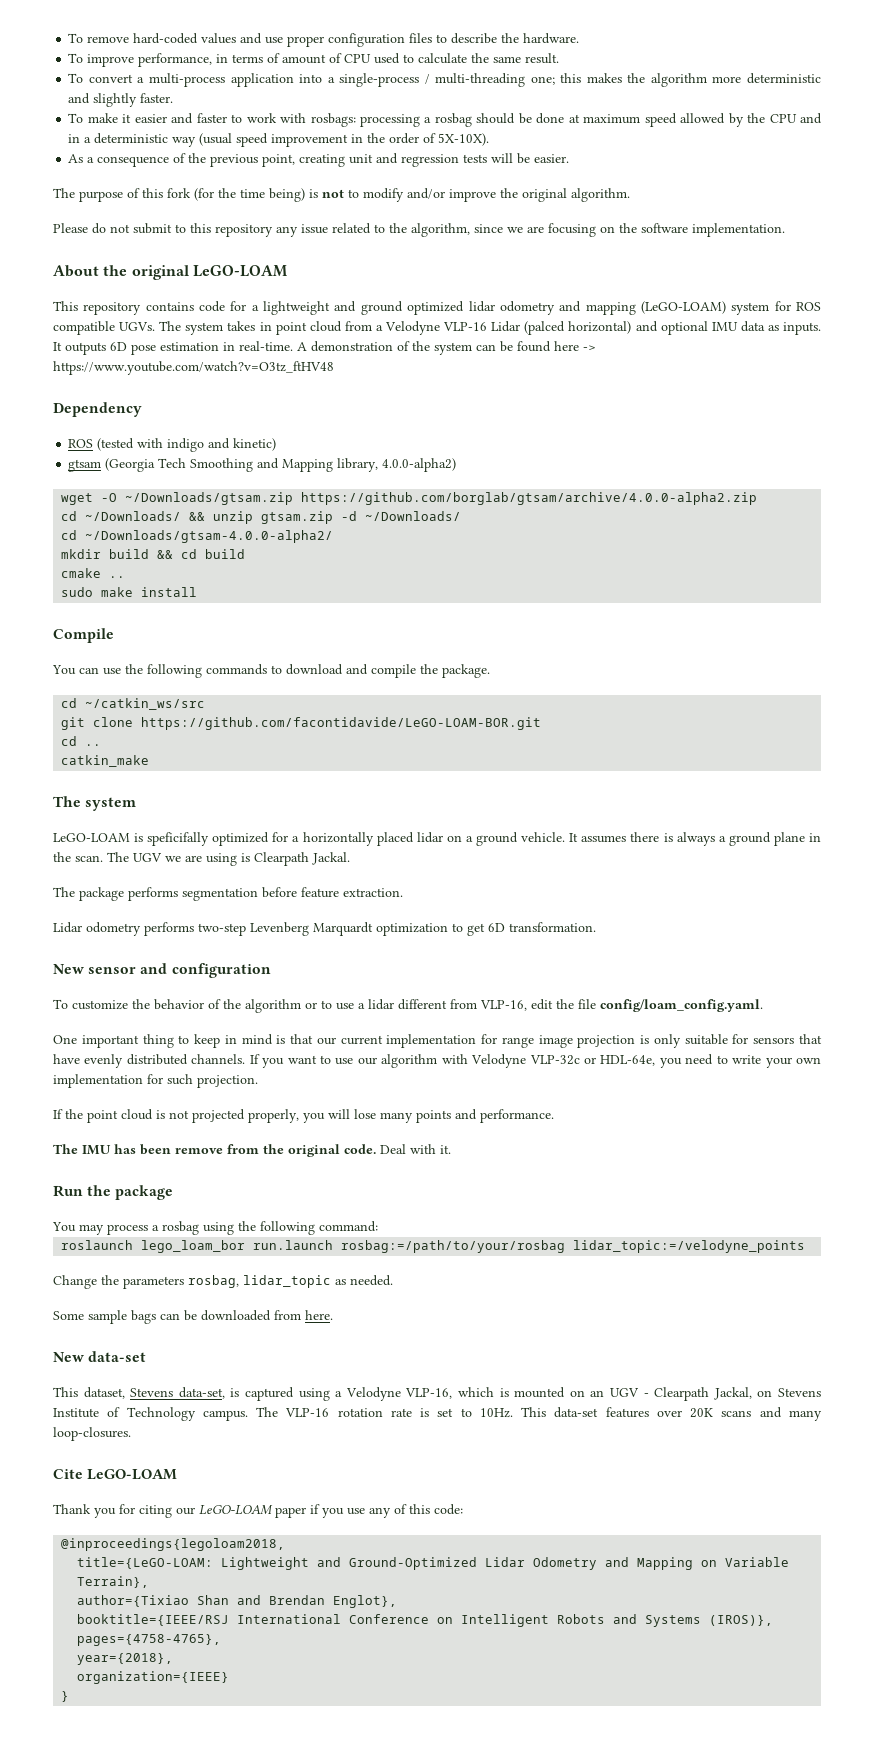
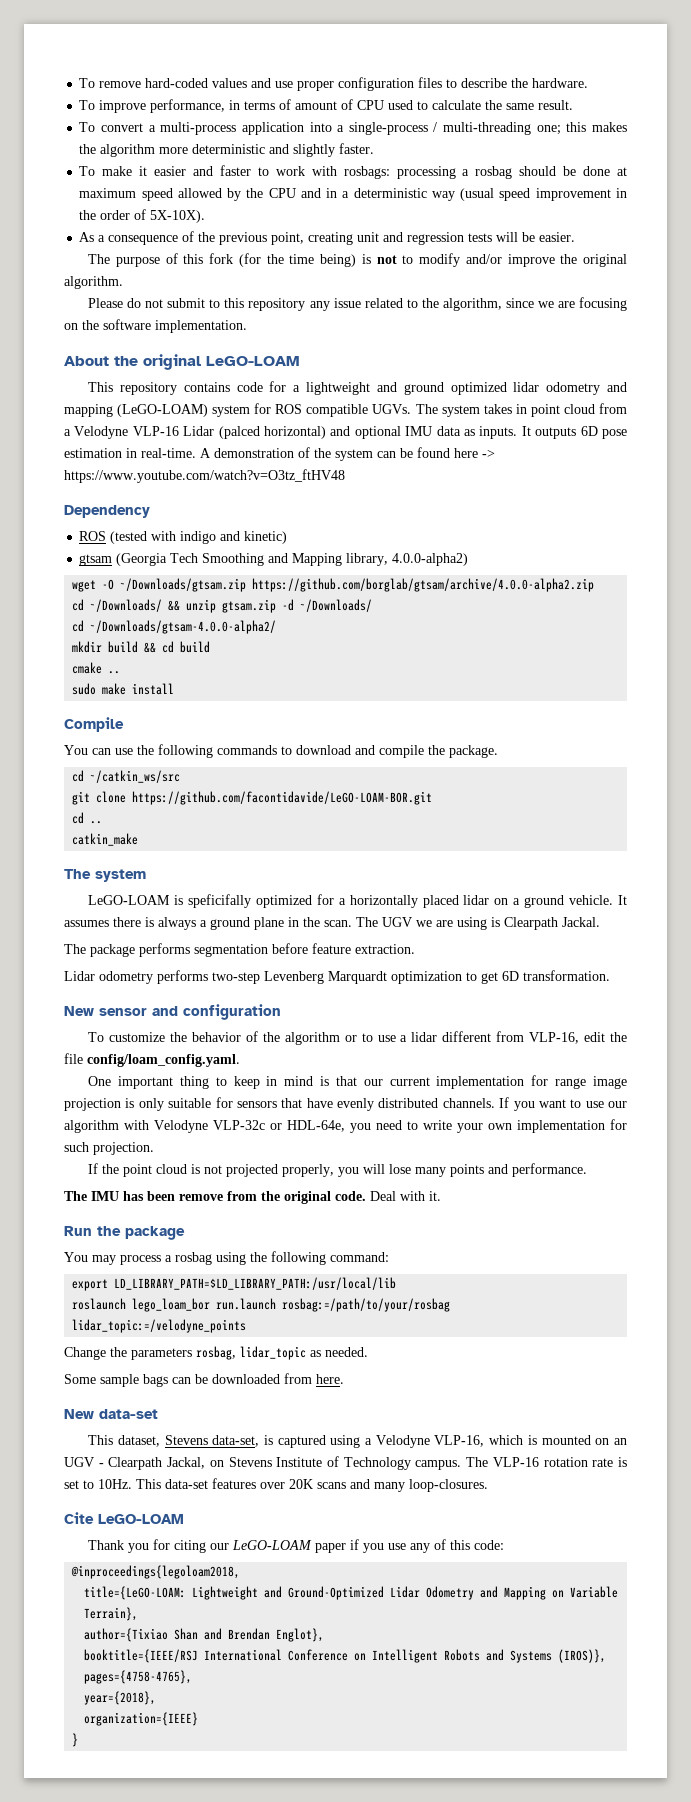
+ export LD_LIBRARY_PATH=$LD_LIBRARY_PATH:/usr/local/lib

